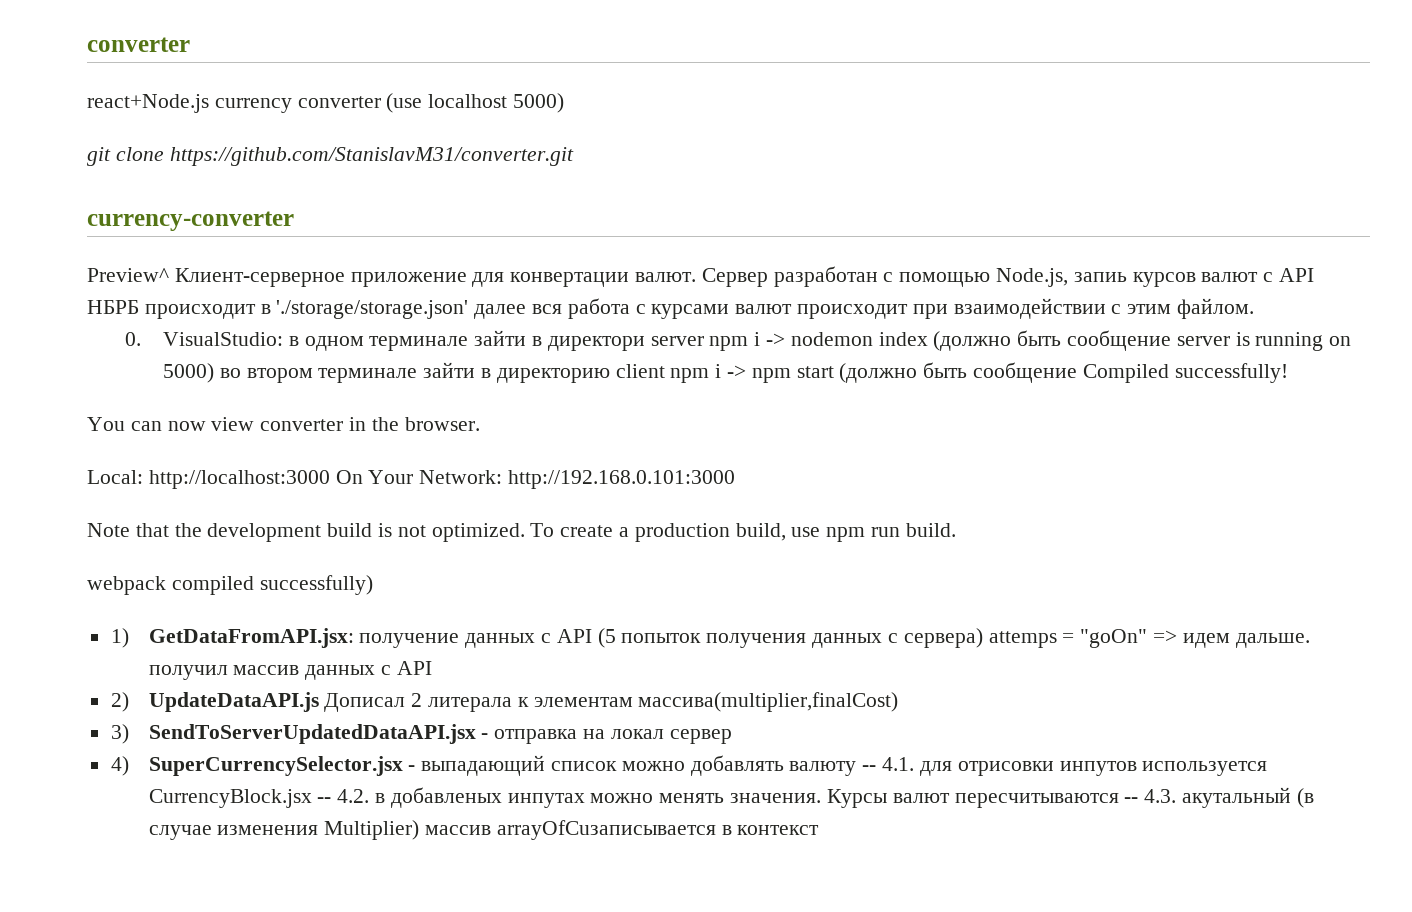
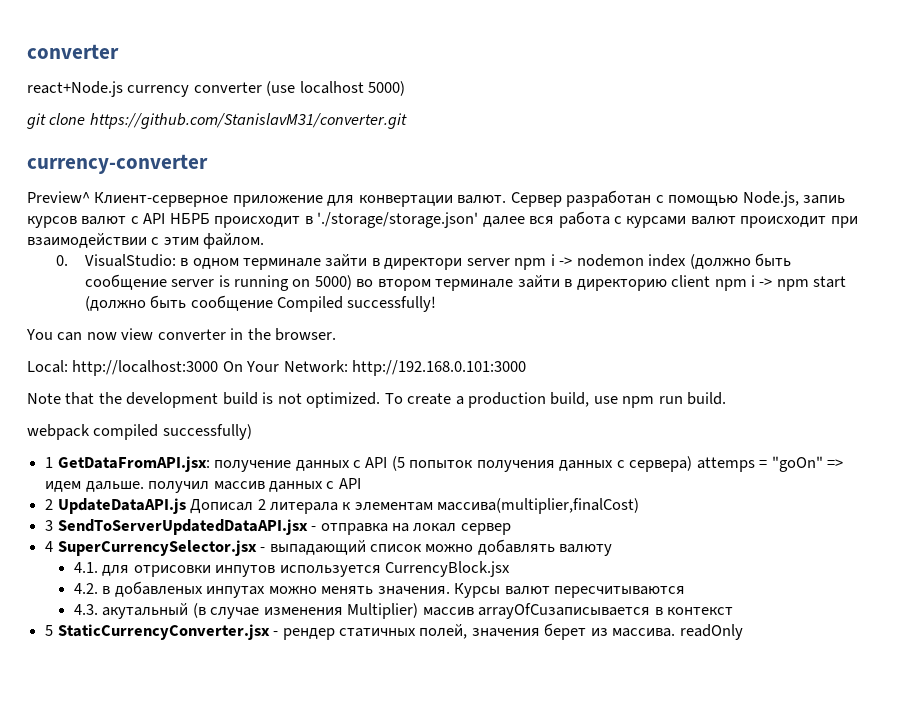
- 1) GetDataFromAPI.jsx: получение данных с API (5 попыток получения данных с сервера) attemps = "goOn" => идем дальше. получил массив данных с API
+ 1 GetDataFromAPI.jsx: получение данных с API (5 попыток получения данных с сервера) attemps = "goOn" => идем дальше. получил массив данных с API
- 2) UpdateDataAPI.js Дописал 2 литерала к элементам массива(multiplier,finalCost)
+ 2 UpdateDataAPI.js Дописал 2 литерала к элементам массива(multiplier,finalCost)
- 3) SendToServerUpdatedDataAPI.jsx - отправка на локал сервер
+ 3 SendToServerUpdatedDataAPI.jsx - отправка на локал сервер
- 4) SuperCurrencySelector.jsx - выпадающий список можно добавлять валюту -- 4.1. для отрисовки инпутов используется CurrencyBlock.jsx -- 4.2. в добавленых инпутах можно менять значения.
+ 4 SuperCurrencySelector.jsx - выпадающий список можно добавлять валюту
+ 4.1. для отрисовки инпутов используется CurrencyBlock.jsx
+ 4.2. в добавленых инпутах можно менять значения.
- Курсы валют пересчитываются -- 4.3. акутальный (в случае изменения Multiplier) массив arrayOfCuзаписывается в контекст
+ Курсы валют пересчитываются
+ 4.3. акутальный (в случае изменения Multiplier) массив arrayOfCuзаписывается в контекст
+ 5 StaticCurrencyConverter.jsx - рендер статичных полей, значения берет из массива. readOnly

